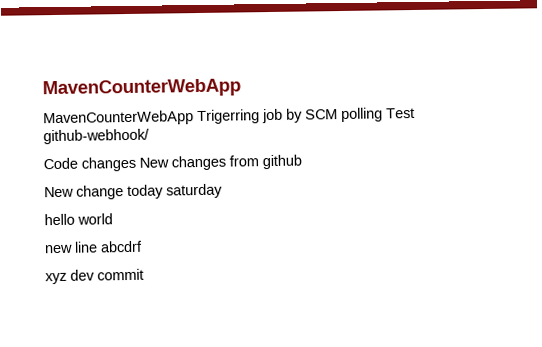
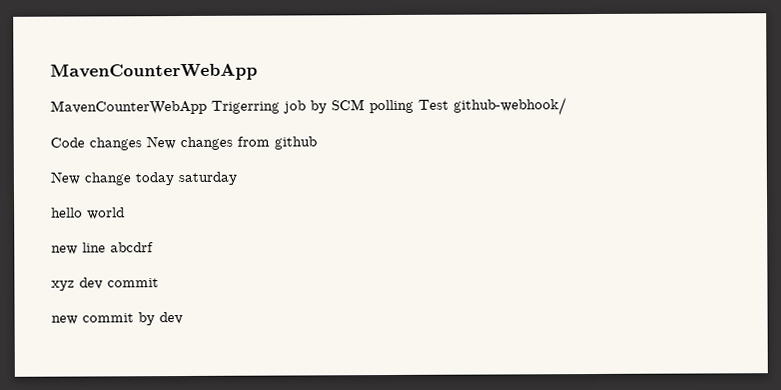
+ new commit by dev

